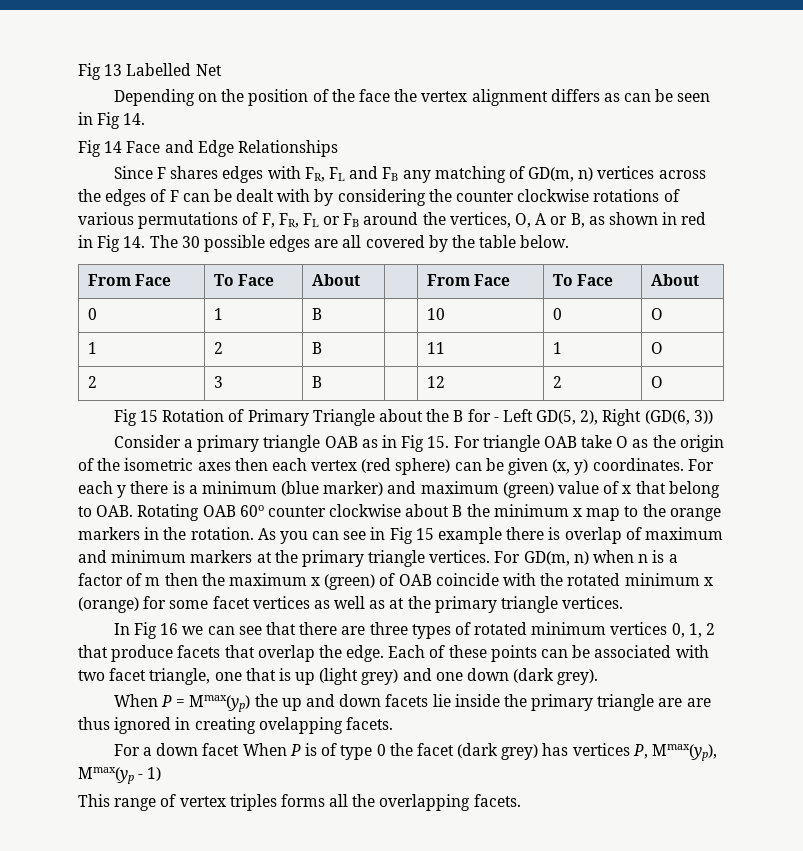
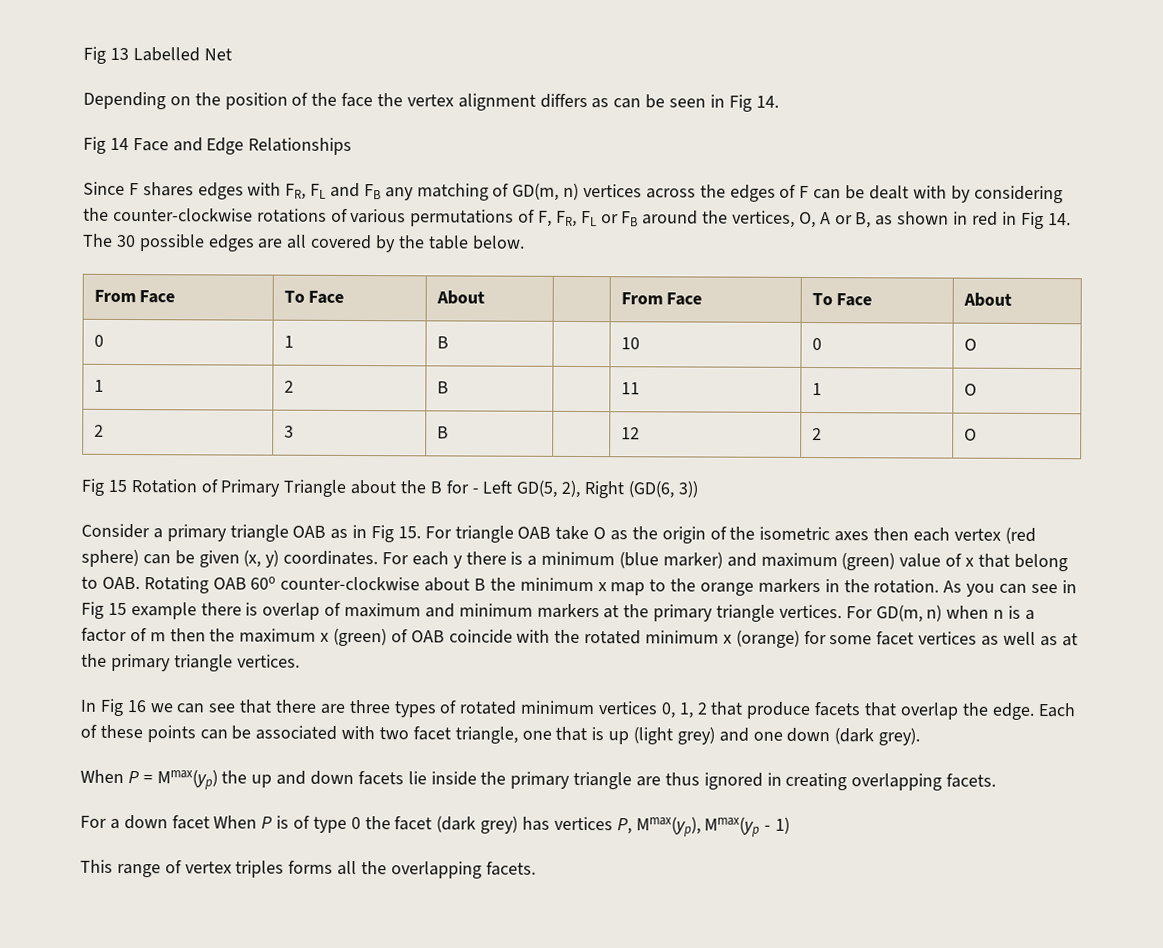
- Since F shares edges with FR, FL and FB any matching of GD(m, n) vertices across the edges of F can be dealt with by considering the counter clockwise rotations of various permutations of F, FR, FL or FB around the vertices, O, A or B, as shown in red in Fig 14. The 30 possible edges are all covered by the table below.
+ Since F shares edges with FR, FL and FB any matching of GD(m, n) vertices across the edges of F can be dealt with by considering the counter-clockwise rotations of various permutations of F, FR, FL or FB around the vertices, O, A or B, as shown in red in Fig 14. The 30 possible edges are all covered by the table below.
- For each y there is a minimum (blue marker) and maximum (green) value of x that belong to OAB. Rotating OAB 60o counter clockwise about B the minimum x map to the orange markers in the rotation.
+ For each y there is a minimum (blue marker) and maximum (green) value of x that belong to OAB. Rotating OAB 60o counter-clockwise about B the minimum x map to the orange markers in the rotation.
- When P = Mmax(yp) the up and down facets lie inside the primary triangle are are thus ignored in creating ovelapping facets.
+ When P = Mmax(yp) the up and down facets lie inside the primary triangle are thus ignored in creating overlapping facets.

